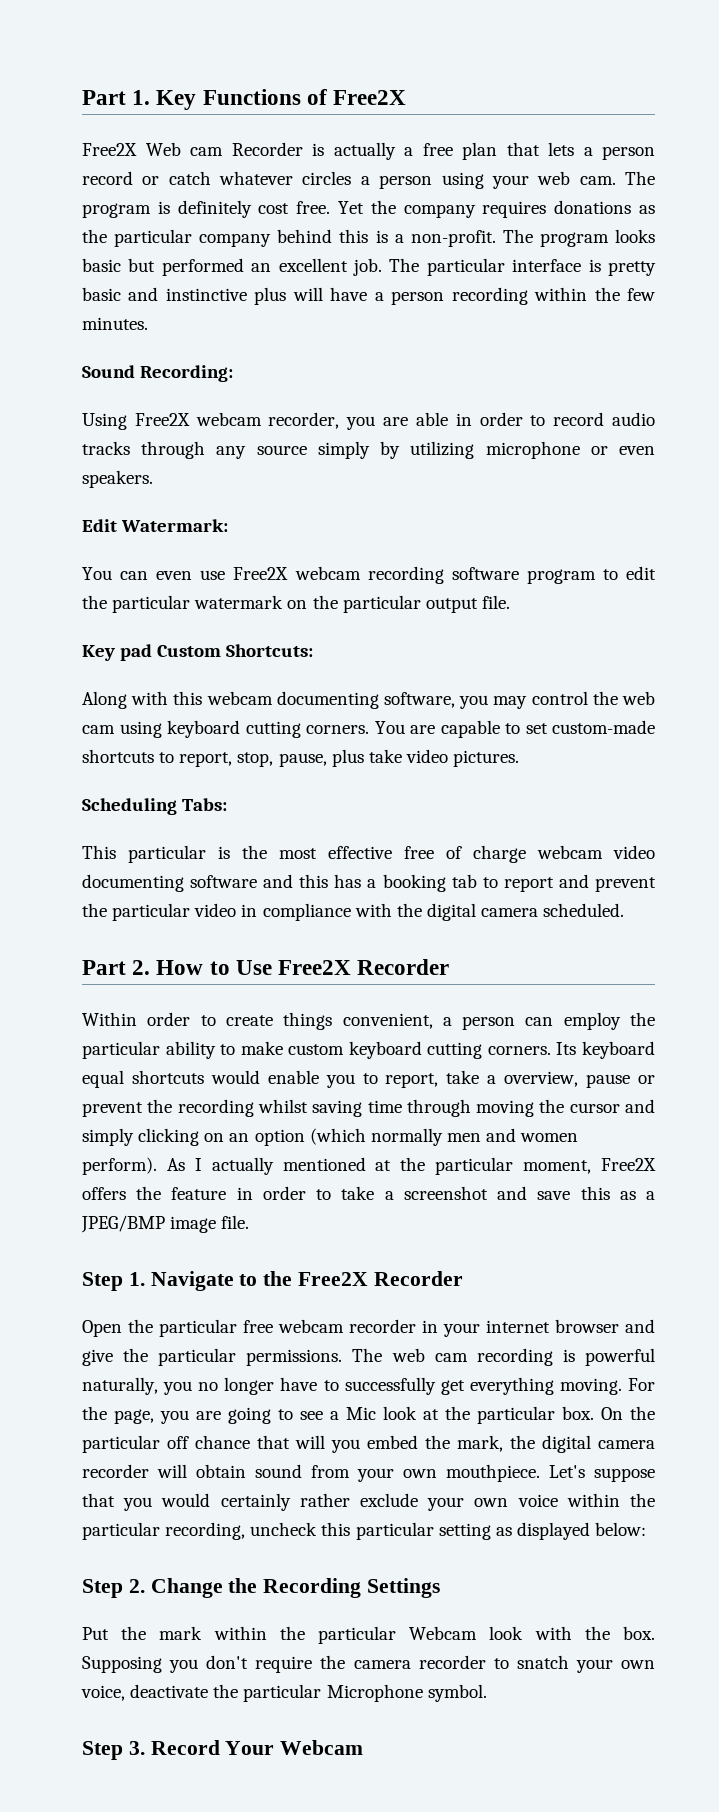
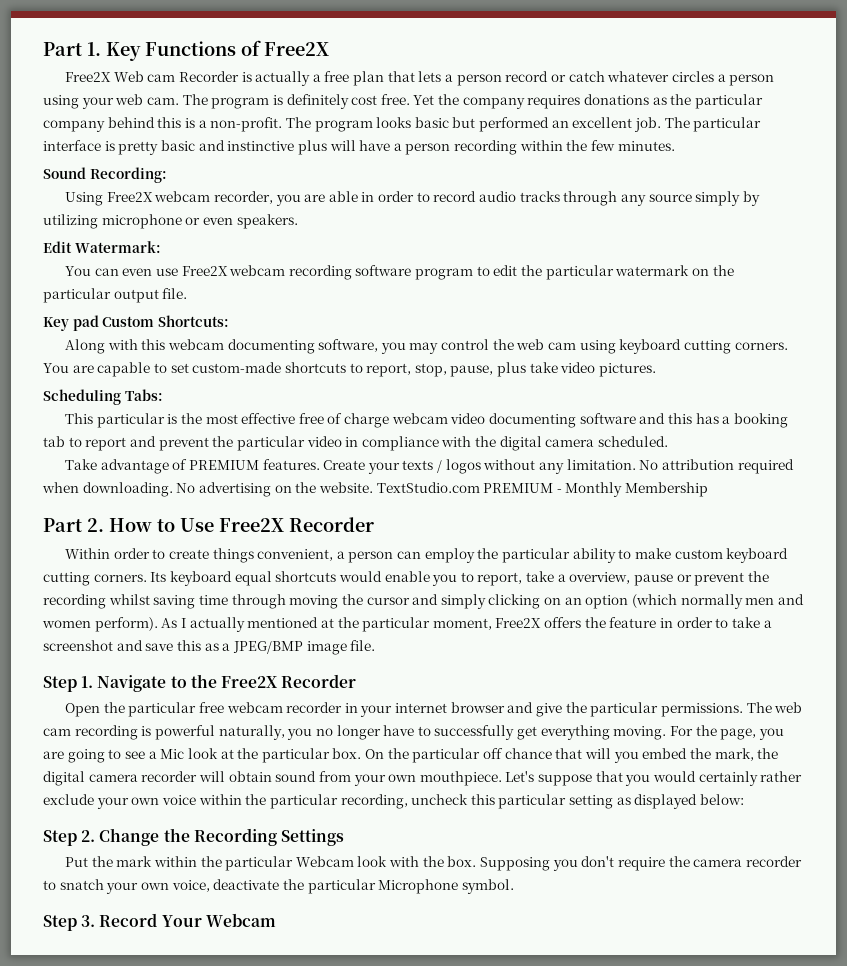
+ Take advantage of PREMIUM features. Create your texts / logos without any limitation. No attribution required when downloading. No advertising on the website. TextStudio.com PREMIUM - Monthly Membership

